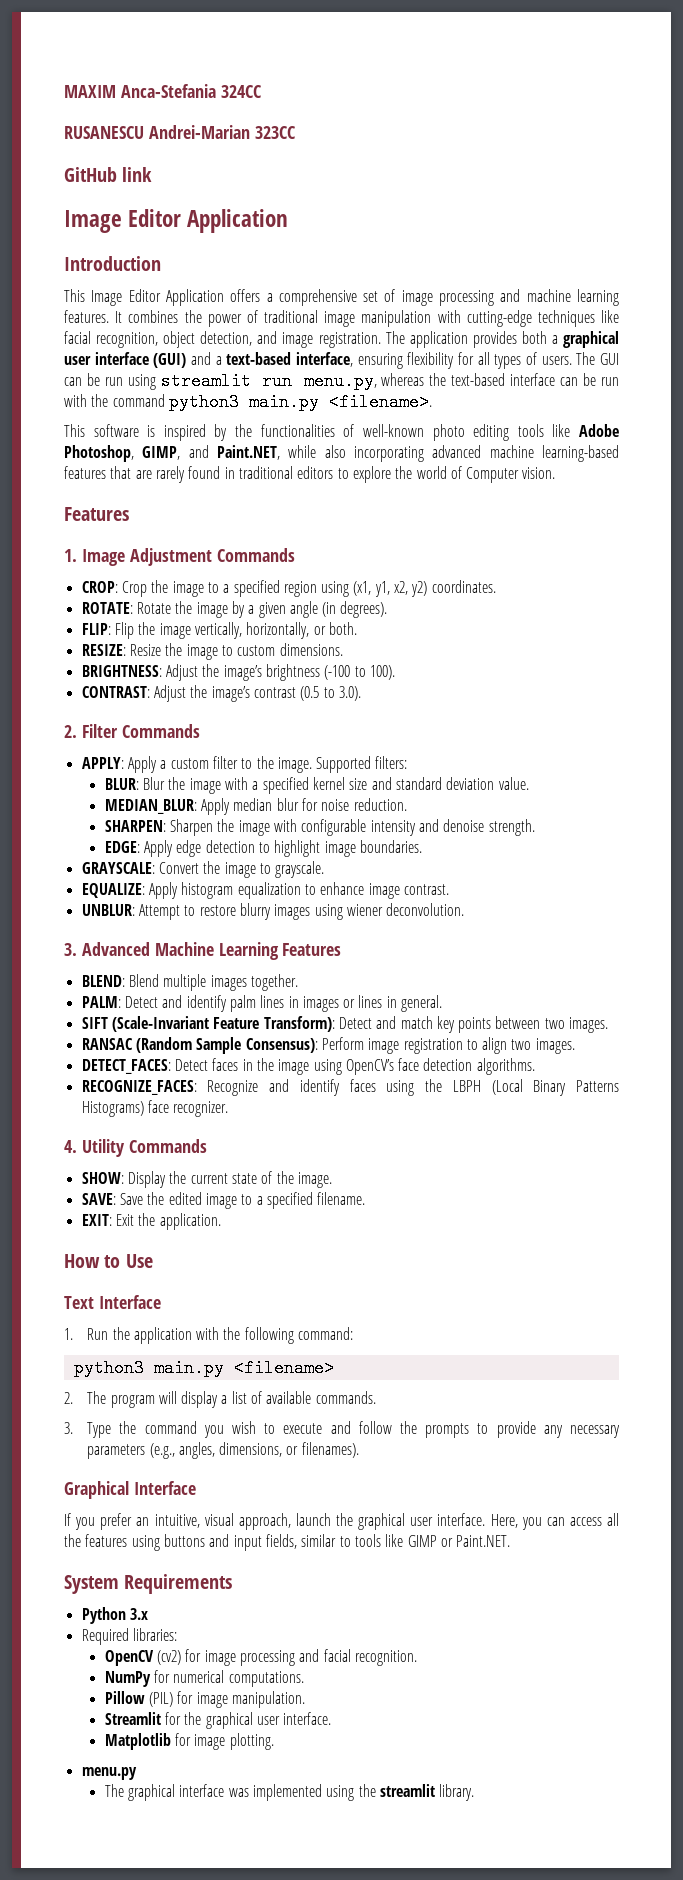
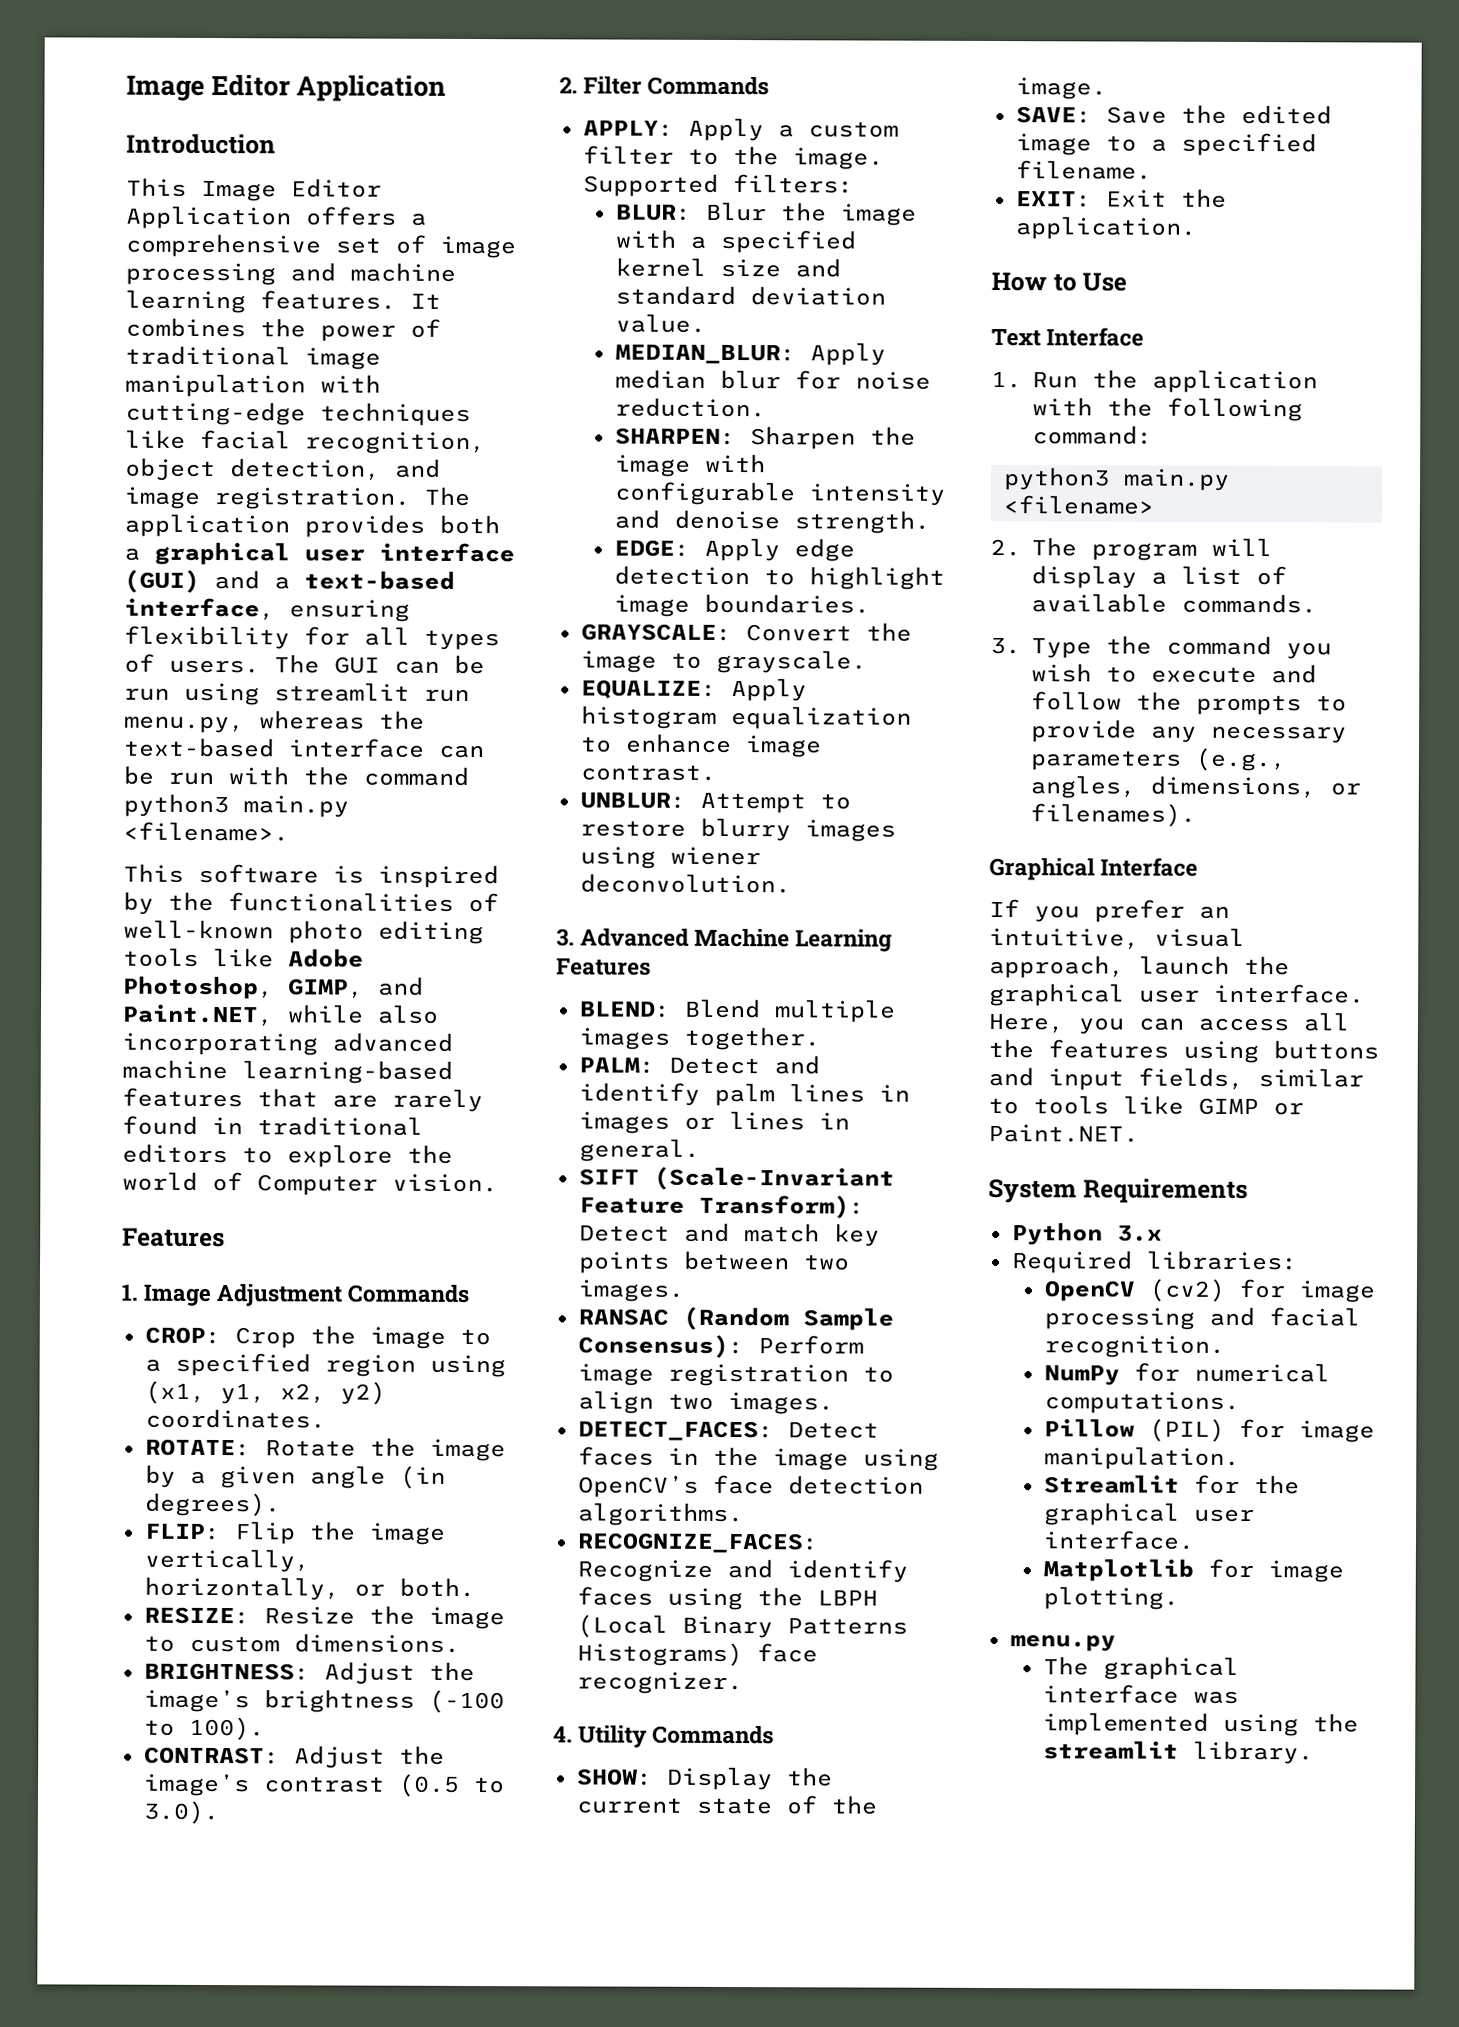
- MAXIM Anca-Stefania 324CC
- RUSANESCU Andrei-Marian 323CC
- GitHub link

